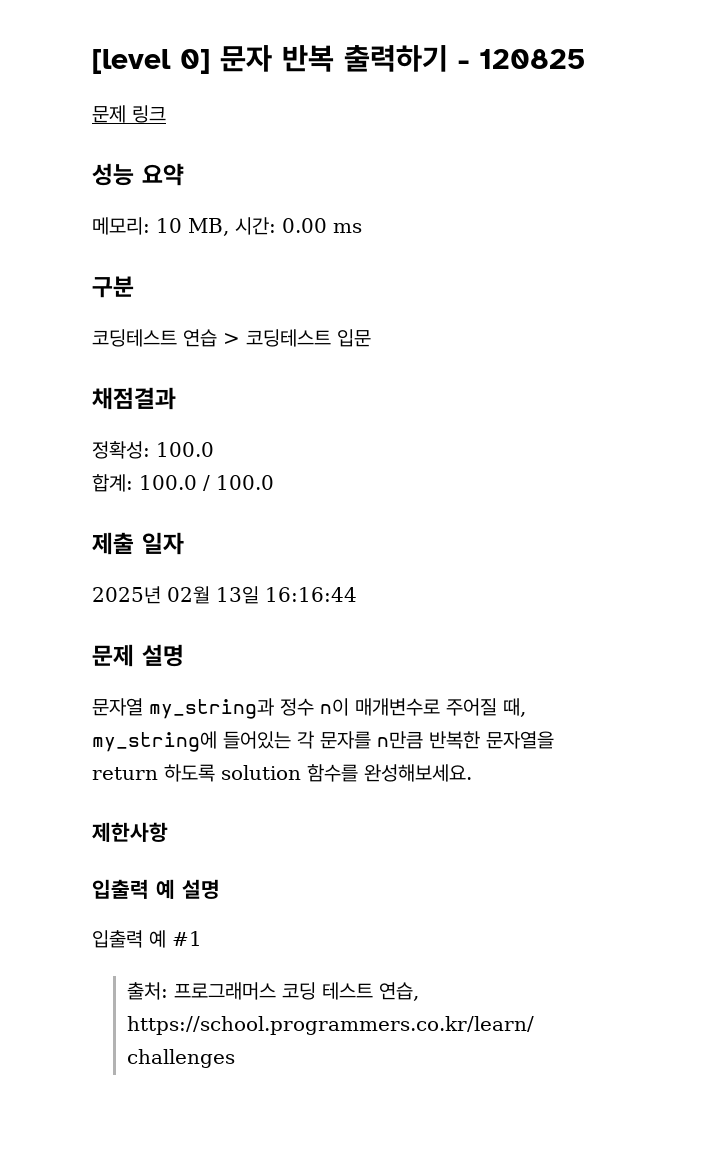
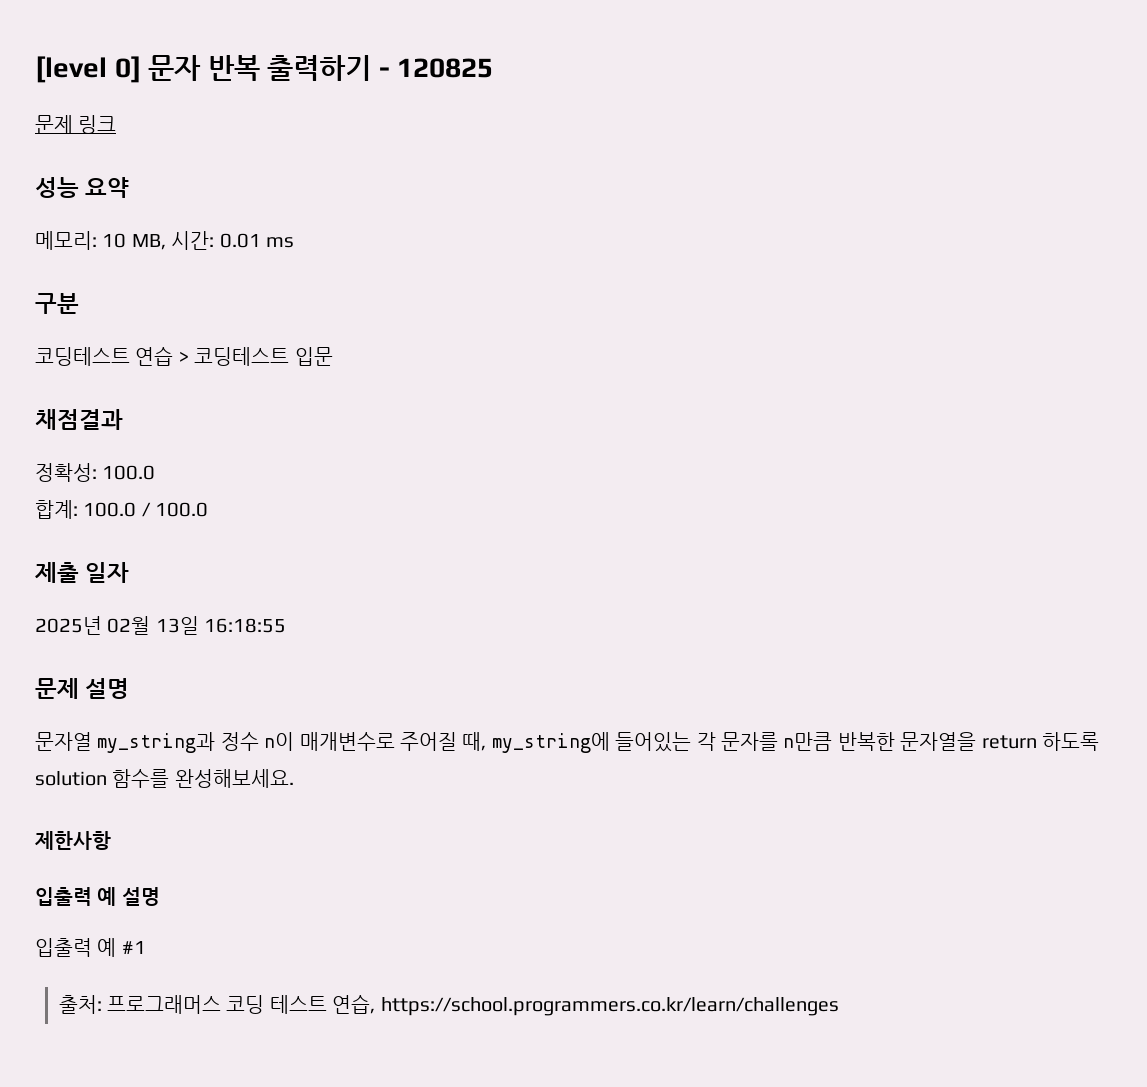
- 메모리: 10 MB, 시간: 0.00 ms
+ 메모리: 10 MB, 시간: 0.01 ms
- 2025년 02월 13일 16:16:44
+ 2025년 02월 13일 16:18:55

